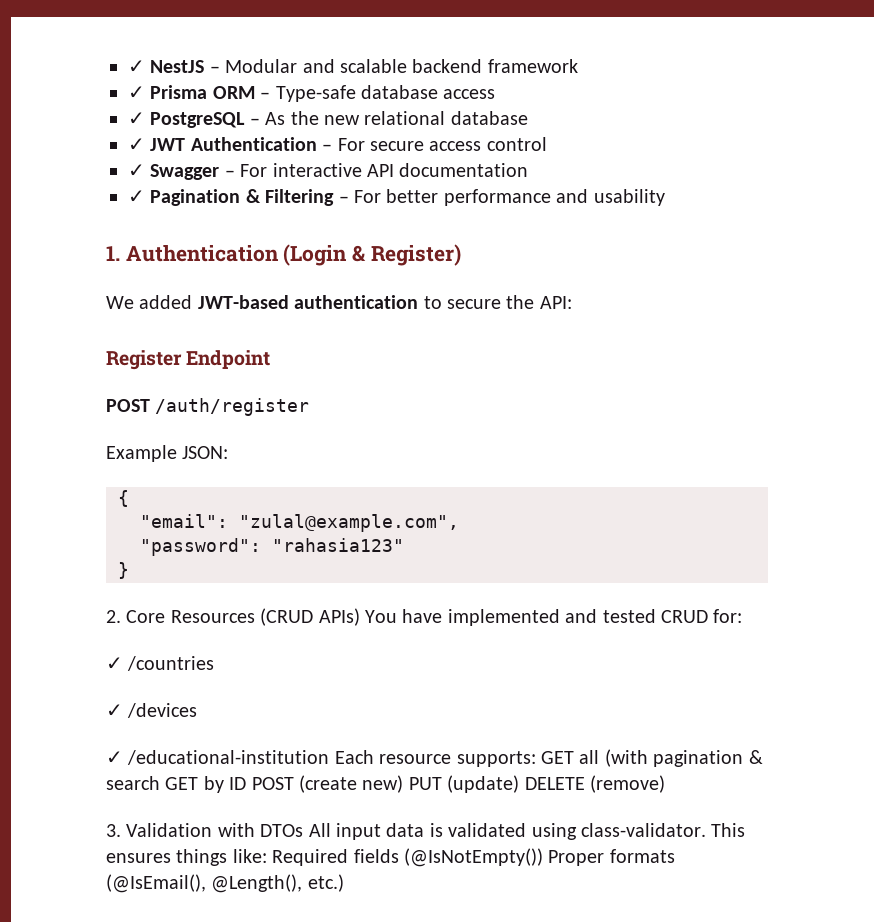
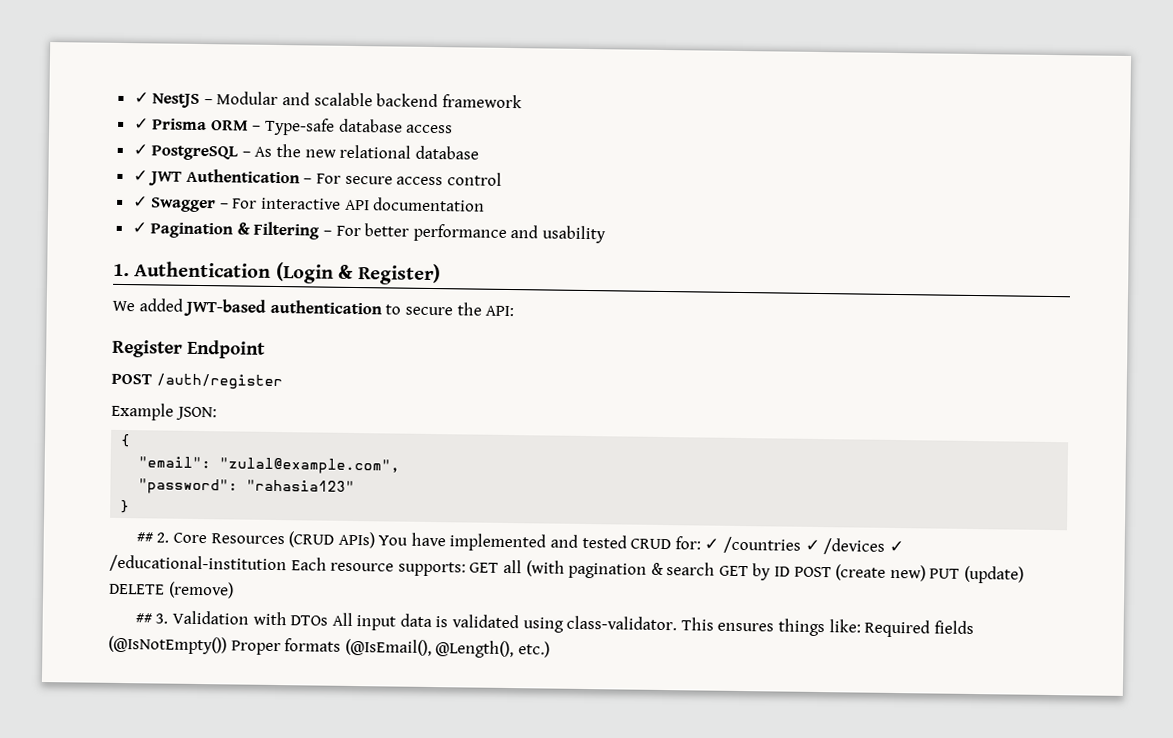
- 2. Core Resources (CRUD APIs) You have implemented and tested CRUD for:
- ✓ /countries
- ✓ /devices
- ✓ /educational-institution Each resource supports: GET all (with pagination & search GET by ID POST (create new) PUT (update) DELETE (remove)
+ ## 2. Core Resources (CRUD APIs) You have implemented and tested CRUD for: ✓ /countries ✓ /devices ✓ /educational-institution Each resource supports: GET all (with pagination & search GET by ID POST (create new) PUT (update) DELETE (remove)
- 3. Validation with DTOs All input data is validated using class-validator.
+ ## 3. Validation with DTOs All input data is validated using class-validator.

